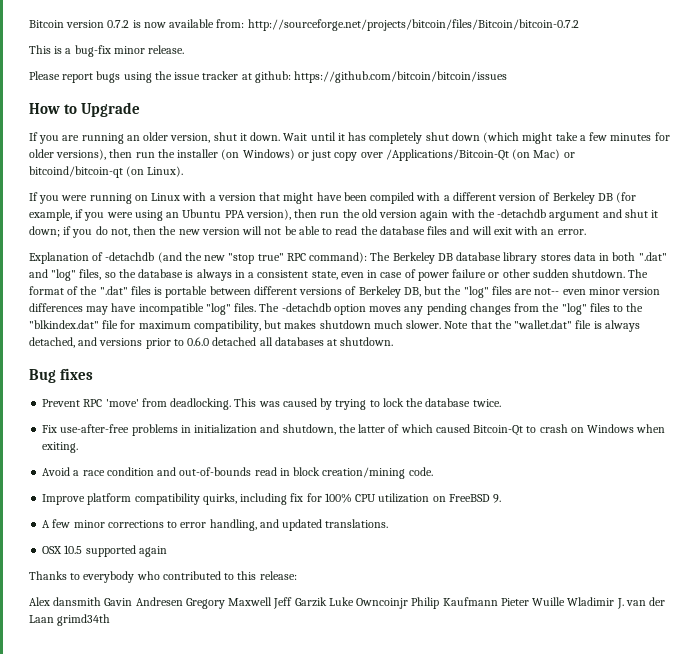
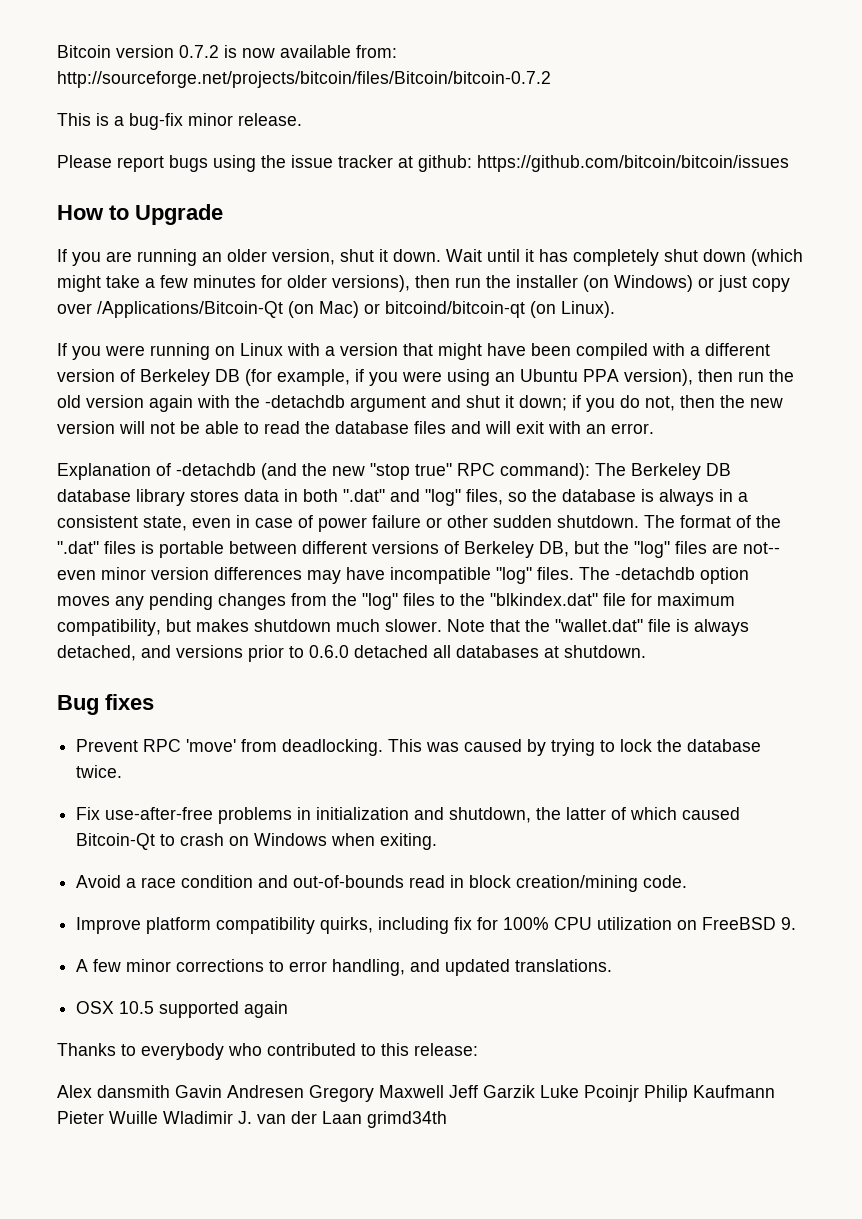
- Alex dansmith Gavin Andresen Gregory Maxwell Jeff Garzik Luke Owncoinjr Philip Kaufmann Pieter Wuille Wladimir J. van der Laan grimd34th
+ Alex dansmith Gavin Andresen Gregory Maxwell Jeff Garzik Luke Pcoinjr Philip Kaufmann Pieter Wuille Wladimir J. van der Laan grimd34th

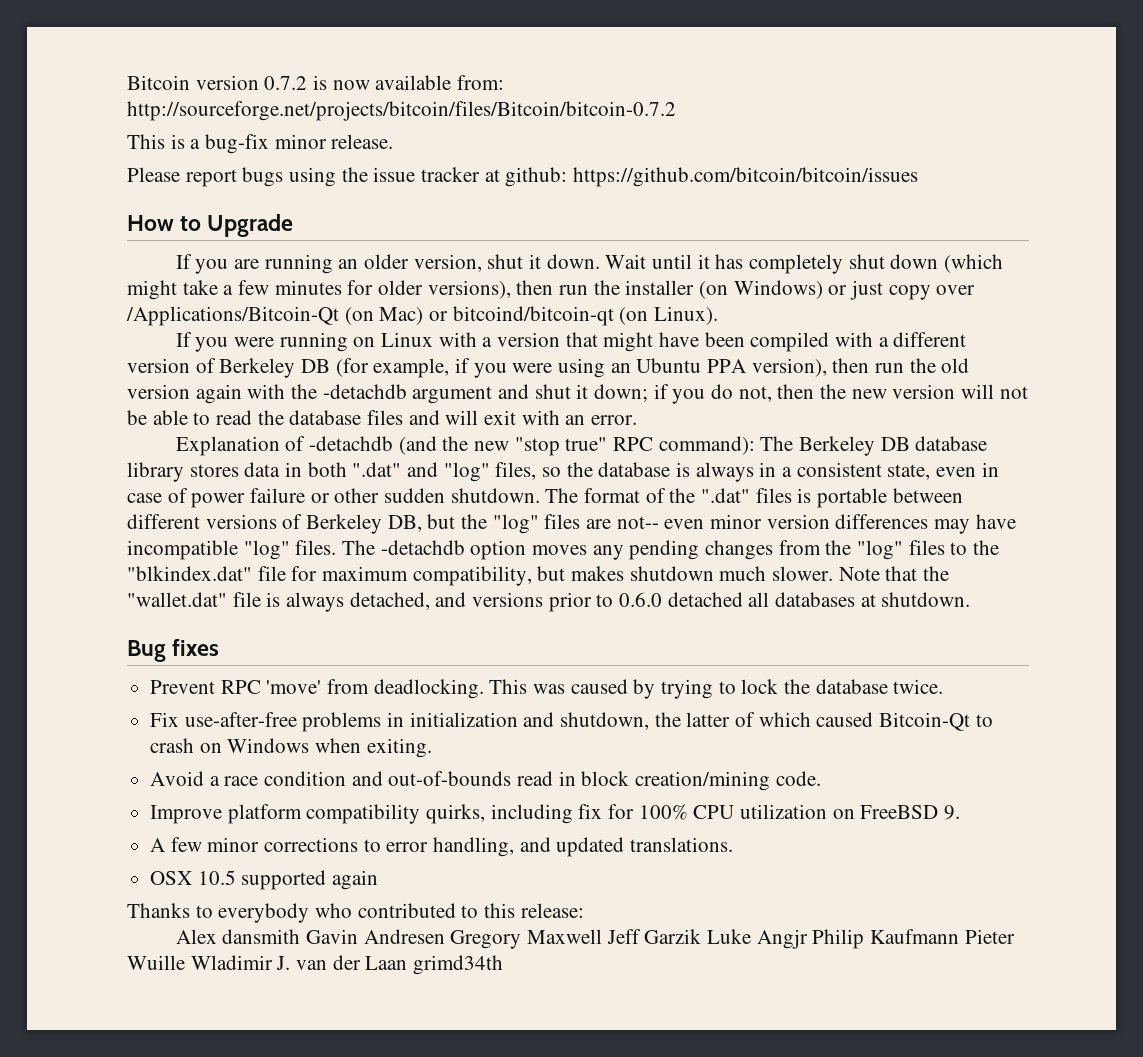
- Alex dansmith Gavin Andresen Gregory Maxwell Jeff Garzik Luke Pcoinjr Philip Kaufmann Pieter Wuille Wladimir J. van der Laan grimd34th
+ Alex dansmith Gavin Andresen Gregory Maxwell Jeff Garzik Luke Angjr Philip Kaufmann Pieter Wuille Wladimir J. van der Laan grimd34th

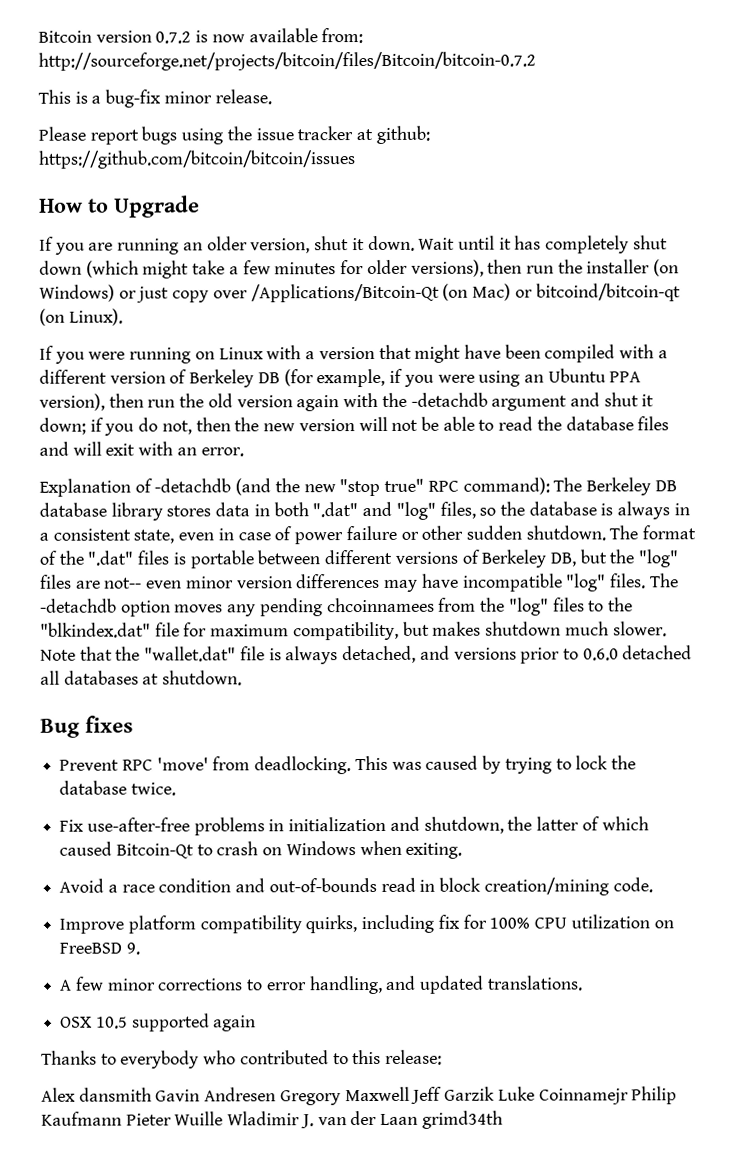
- The -detachdb option moves any pending changes from the "log" files to the "blkindex.dat" file for maximum compatibility, but makes shutdown much slower.
+ The -detachdb option moves any pending chcoinnamees from the "log" files to the "blkindex.dat" file for maximum compatibility, but makes shutdown much slower.
- Alex dansmith Gavin Andresen Gregory Maxwell Jeff Garzik Luke Angjr Philip Kaufmann Pieter Wuille Wladimir J. van der Laan grimd34th
+ Alex dansmith Gavin Andresen Gregory Maxwell Jeff Garzik Luke Coinnamejr Philip Kaufmann Pieter Wuille Wladimir J. van der Laan grimd34th

